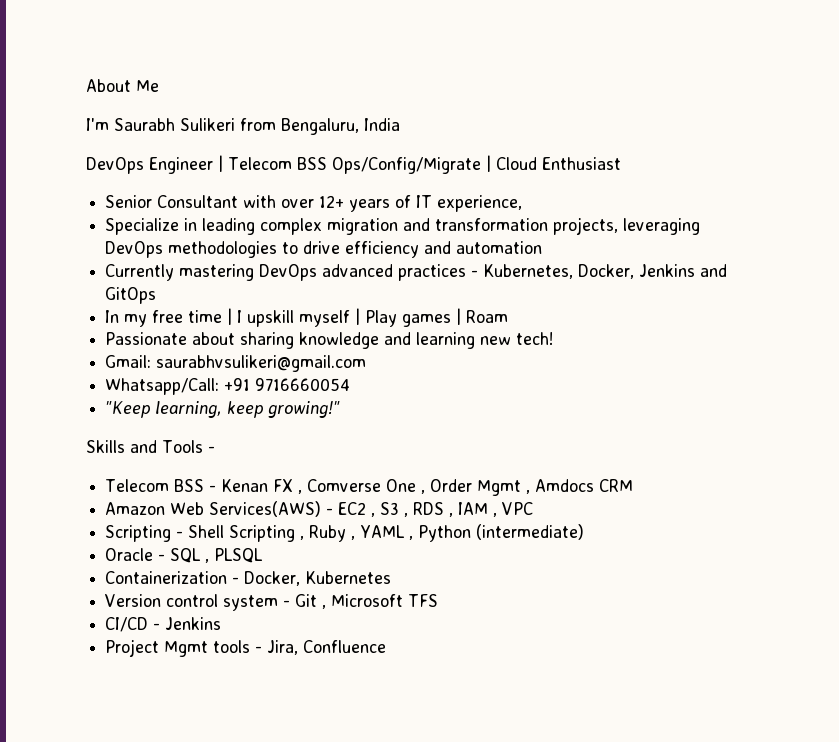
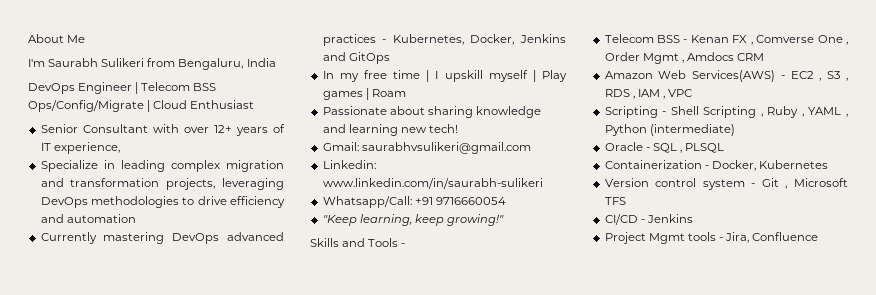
+ Linkedin: www.linkedin.com/in/saurabh-sulikeri

